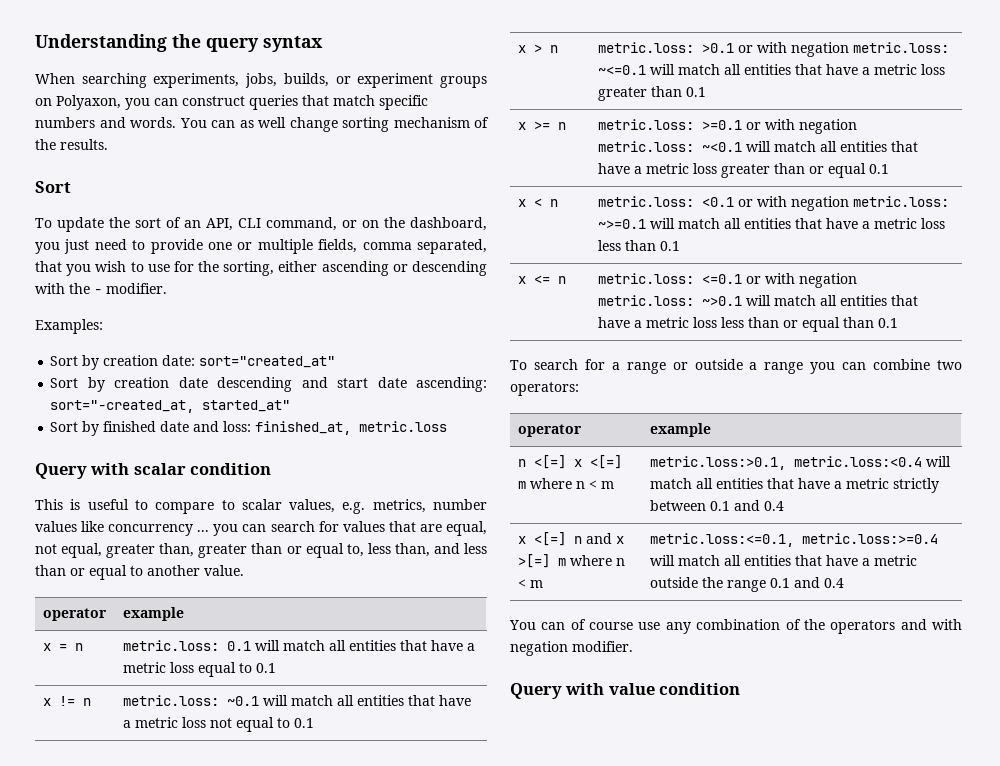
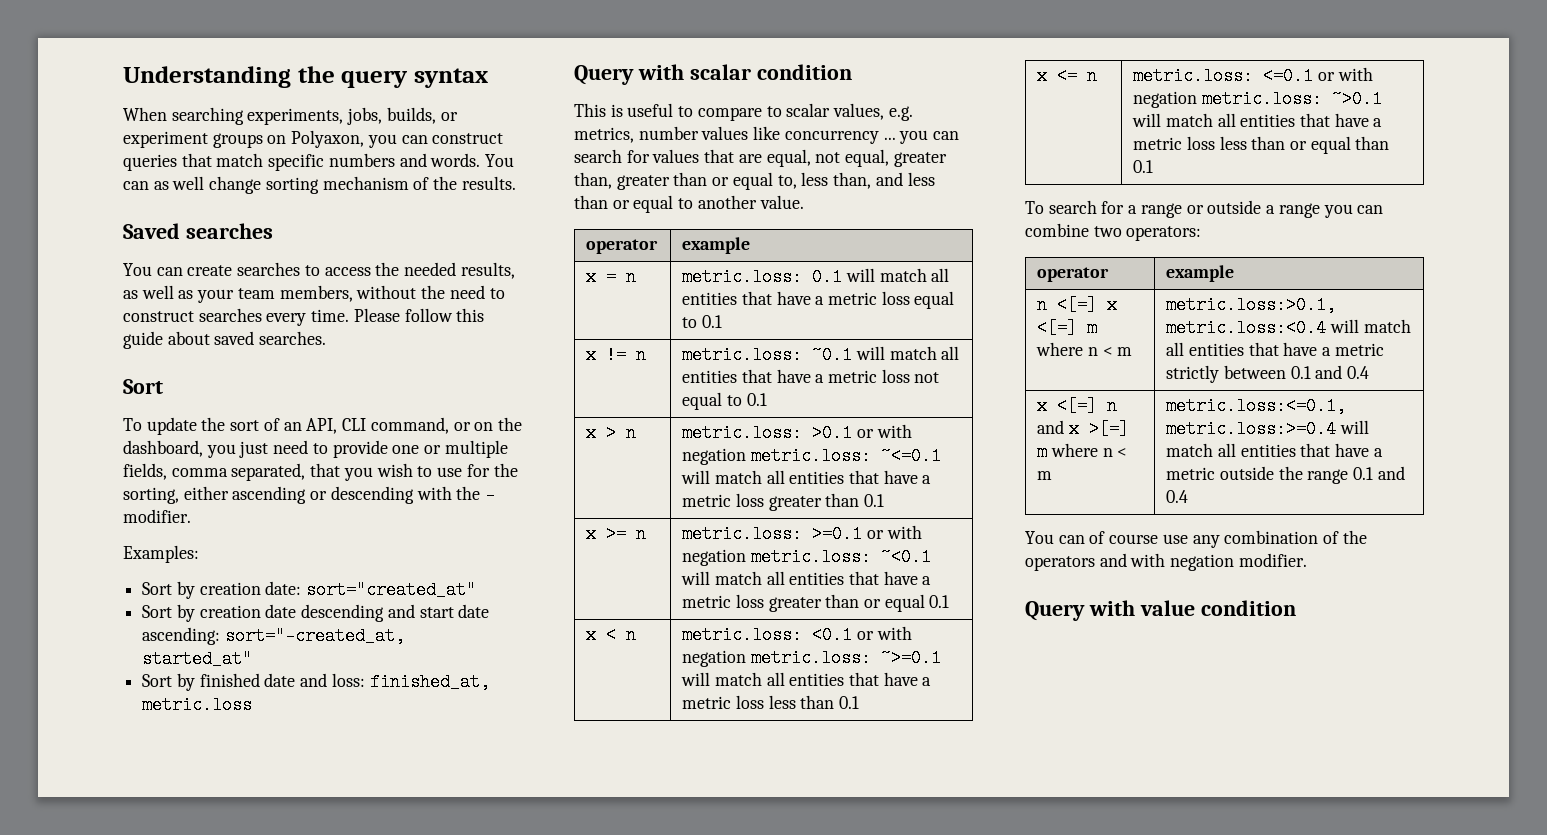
+ Saved searches
+ You can create searches to access the needed results, as well as your team members, without the need to construct searches every time. Please follow this guide about saved searches.

